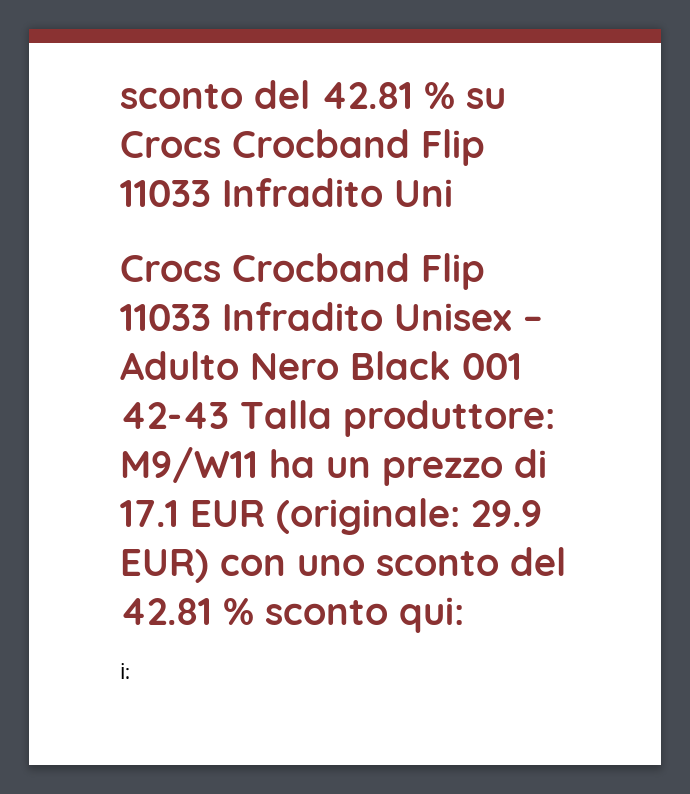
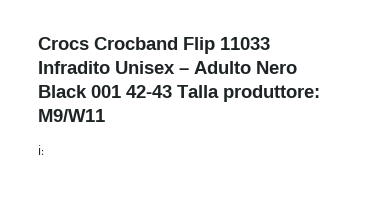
- sconto del 42.81 % su Crocs Crocband Flip 11033 Infradito Uni
- Crocs Crocband Flip 11033 Infradito Unisex – Adulto Nero Black 001 42-43 Talla produttore: M9/W11 ha un prezzo di 17.1 EUR (originale: 29.9 EUR) con uno sconto del 42.81 % sconto qui:
+ Crocs Crocband Flip 11033 Infradito Unisex – Adulto Nero Black 001 42-43 Talla produttore: M9/W11

